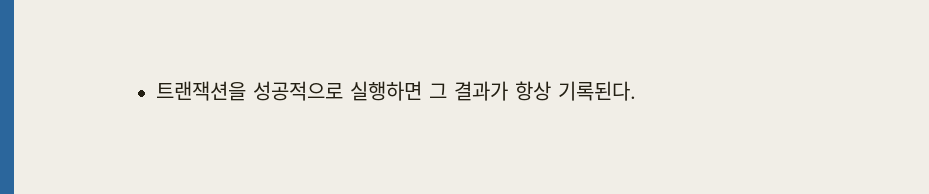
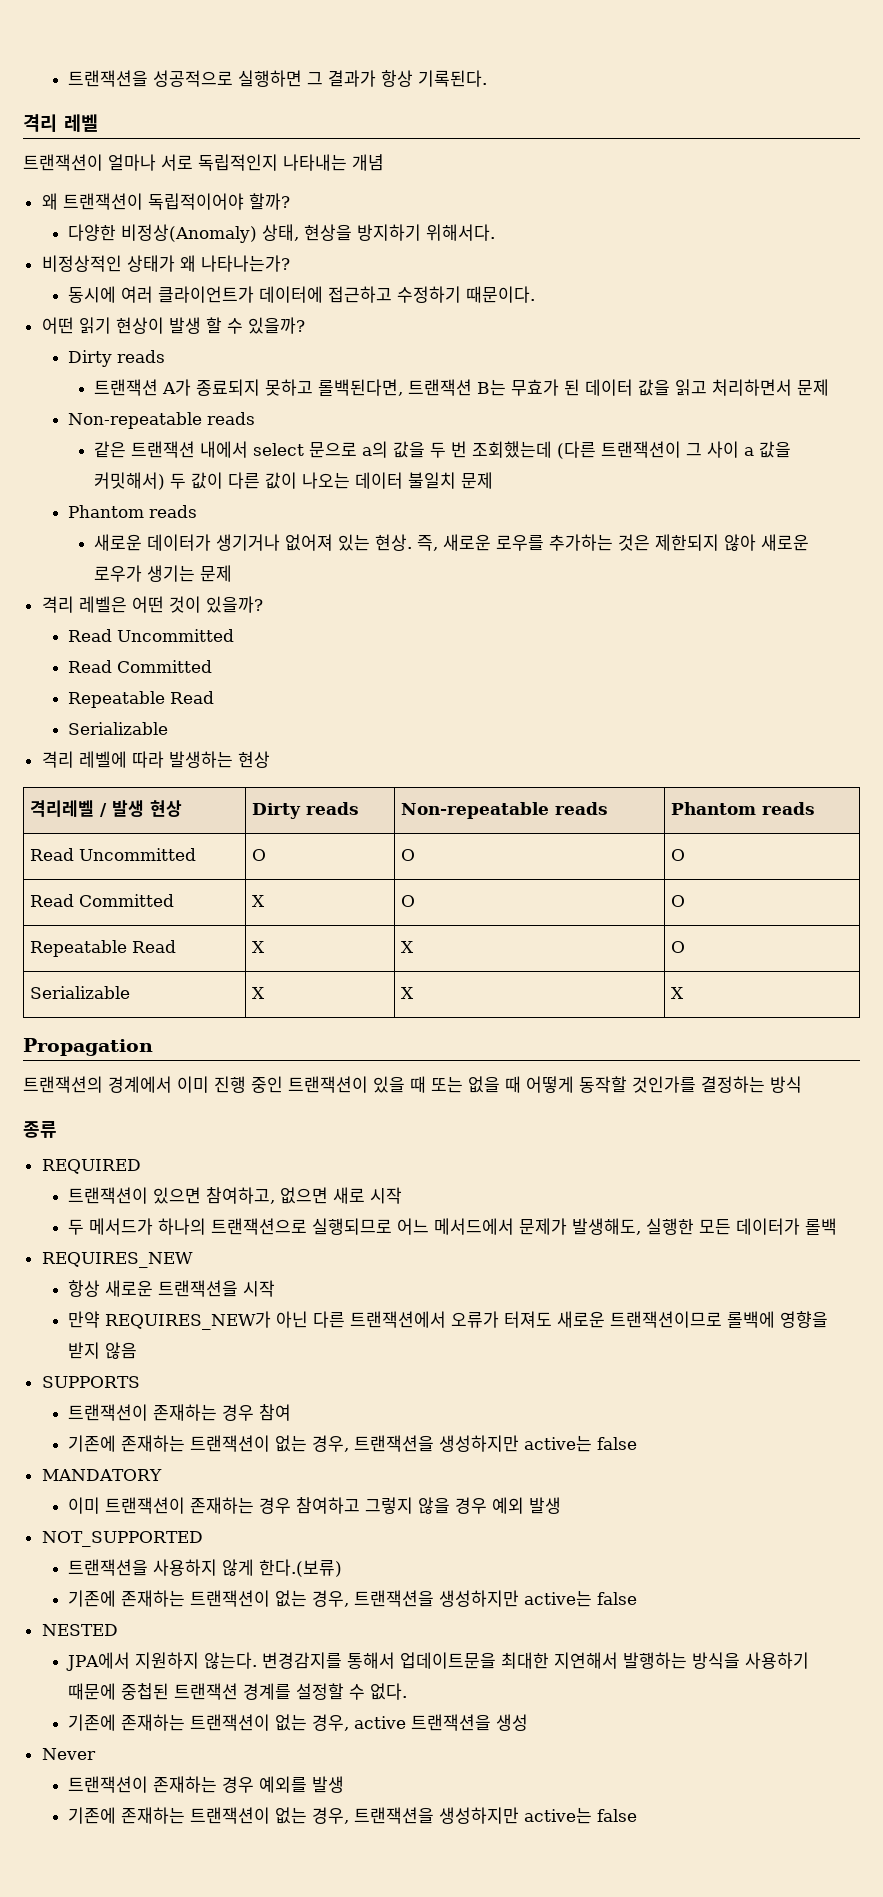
+ 격리 레벨
+ 트랜잭션이 얼마나 서로 독립적인지 나타내는 개념
+ 왜 트랜잭션이 독립적이어야 할까?
+ 다양한 비정상(Anomaly) 상태, 현상을 방지하기 위해서다.
+ 비정상적인 상태가 왜 나타나는가?
+ 동시에 여러 클라이언트가 데이터에 접근하고 수정하기 때문이다.
+ 어떤 읽기 현상이 발생 할 수 있을까?
+ Dirty reads
+ 트랜잭션 A가 종료되지 못하고 롤백된다면, 트랜잭션 B는 무효가 된 데이터 값을 읽고 처리하면서 문제
+ Non-repeatable reads
+ 같은 트랜잭션 내에서 select 문으로 a의 값을 두 번 조회했는데 (다른 트랜잭션이 그 사이 a 값을 커밋해서) 두 값이 다른 값이 나오는 데이터 불일치 문제
+ Phantom reads
+ 새로운 데이터가 생기거나 없어져 있는 현상. 즉, 새로운 로우를 추가하는 것은 제한되지 않아 새로운 로우가 생기는 문제
+ 격리 레벨은 어떤 것이 있을까?
+ Read Uncommitted
+ Read Committed
+ Repeatable Read
+ Serializable
+ 격리 레벨에 따라 발생하는 현상
+ 격리레벨 / 발생 현상 | Dirty reads | Non-repeatable reads | Phantom reads
+ Read Uncommitted | O | O | O
+ Read Committed | X | O | O
+ Repeatable Read | X | X | O
+ Serializable | X | X | X
+ Propagation
+ 트랜잭션의 경계에서 이미 진행 중인 트랜잭션이 있을 때 또는 없을 때 어떻게 동작할 것인가를 결정하는 방식
+ 종류
+ REQUIRED
+ 트랜잭션이 있으면 참여하고, 없으면 새로 시작
+ 두 메서드가 하나의 트랜잭션으로 실행되므로 어느 메서드에서 문제가 발생해도, 실행한 모든 데이터가 롤백
+ REQUIRES_NEW
+ 항상 새로운 트랜잭션을 시작
+ 만약 REQUIRES_NEW가 아닌 다른 트랜잭션에서 오류가 터져도 새로운 트랜잭션이므로 롤백에 영향을 받지 않음
+ SUPPORTS
+ 트랜잭션이 존재하는 경우 참여
+ 기존에 존재하는 트랜잭션이 없는 경우, 트랜잭션을 생성하지만 active는 false
+ MANDATORY
+ 이미 트랜잭션이 존재하는 경우 참여하고 그렇지 않을 경우 예외 발생
+ NOT_SUPPORTED
+ 트랜잭션을 사용하지 않게 한다.(보류)
+ 기존에 존재하는 트랜잭션이 없는 경우, 트랜잭션을 생성하지만 active는 false
+ NESTED
+ JPA에서 지원하지 않는다. 변경감지를 통해서 업데이트문을 최대한 지연해서 발행하는 방식을 사용하기 때문에 중첩된 트랜잭션 경계를 설정할 수 없다.
+ 기존에 존재하는 트랜잭션이 없는 경우, active 트랜잭션을 생성
+ Never
+ 트랜잭션이 존재하는 경우 예외를 발생
+ 기존에 존재하는 트랜잭션이 없는 경우, 트랜잭션을 생성하지만 active는 false

